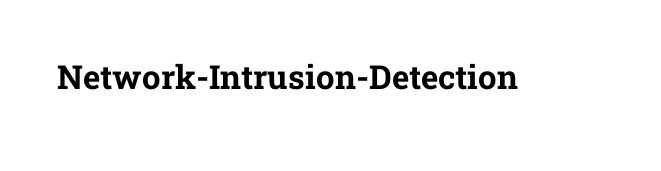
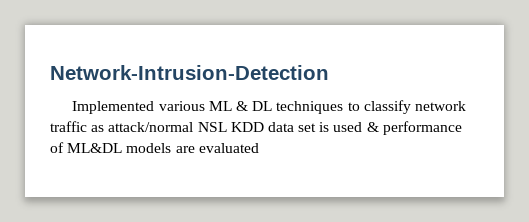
+ Implemented various ML & DL techniques to classify network traffic as attack/normal NSL KDD data set is used & performance of ML&DL models are evaluated

